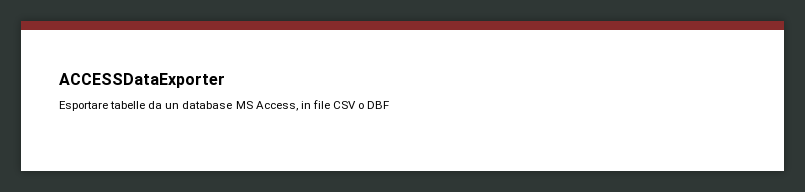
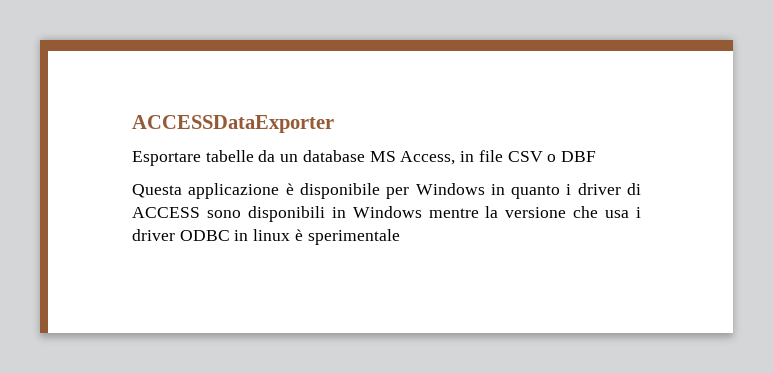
+ Questa applicazione è disponibile per Windows in quanto i driver di ACCESS sono disponibili in Windows mentre la versione che usa i driver ODBC in linux è sperimentale

